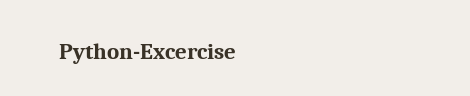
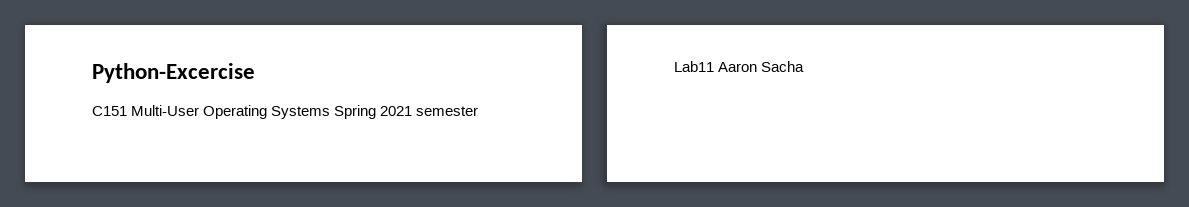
+ C151 Multi-User Operating Systems Spring 2021 semester Lab11 Aaron Sacha

